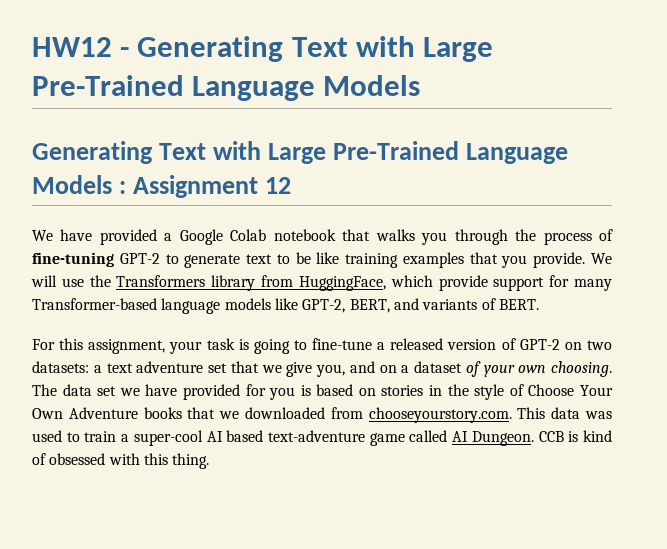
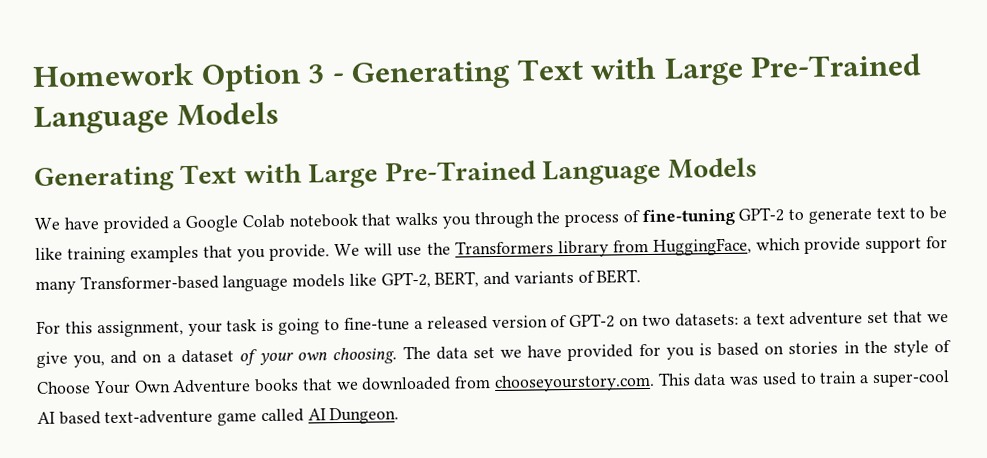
- HW12 - Generating Text with Large Pre-Trained Language Models
- Generating Text with Large Pre-Trained Language Models : Assignment 12
+ Homework Option 3 - Generating Text with Large Pre-Trained Language Models
+ Generating Text with Large Pre-Trained Language Models
- CCB is kind of obsessed with this thing.

